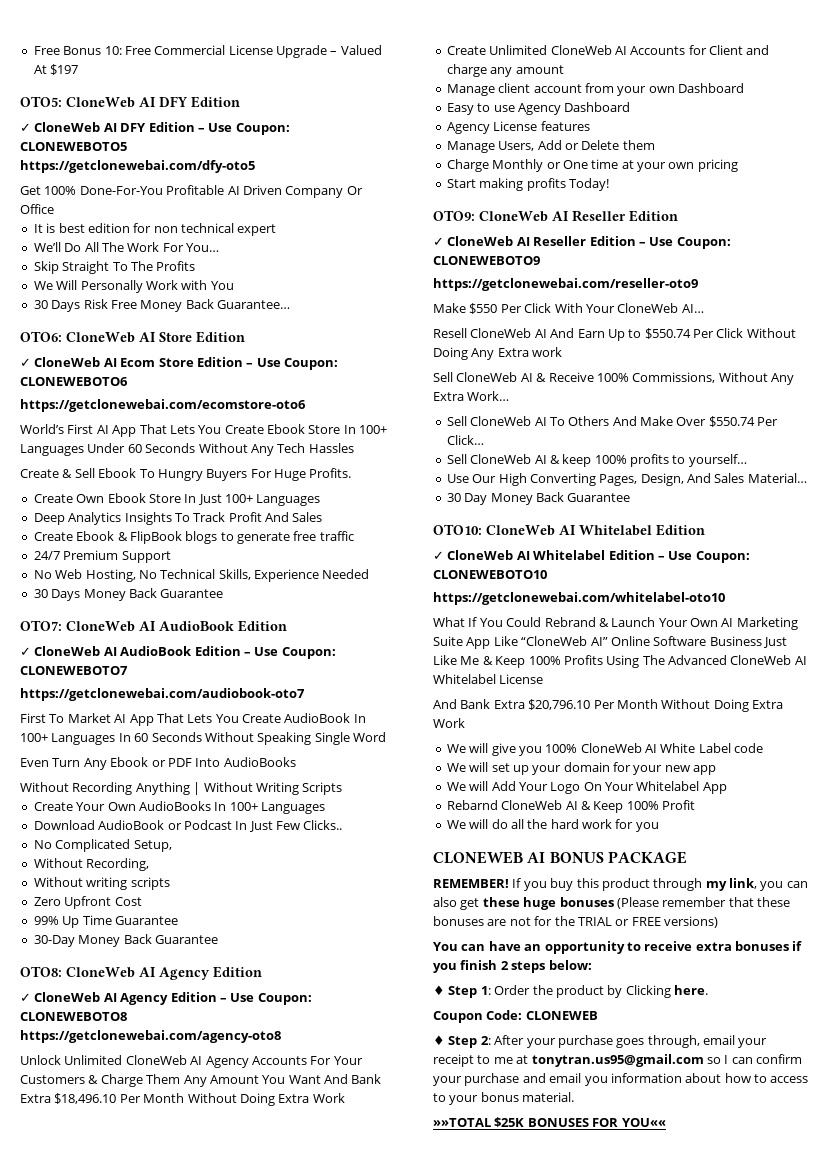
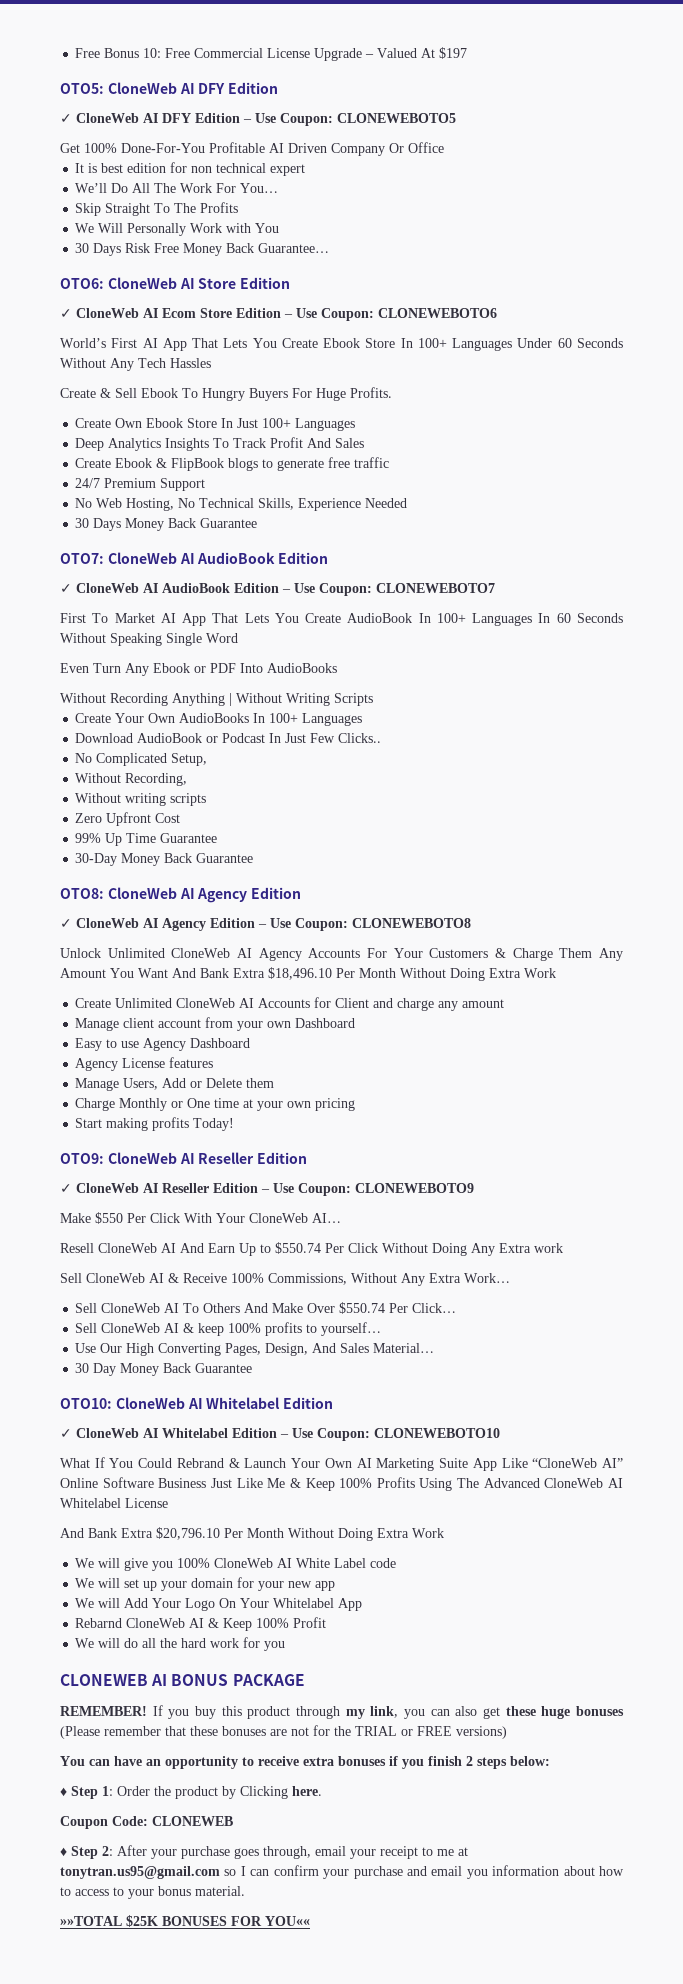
- https://getclonewebai.com/dfy-oto5
- https://getclonewebai.com/ecomstore-oto6
- https://getclonewebai.com/audiobook-oto7
- https://getclonewebai.com/agency-oto8
- https://getclonewebai.com/reseller-oto9
- https://getclonewebai.com/whitelabel-oto10

